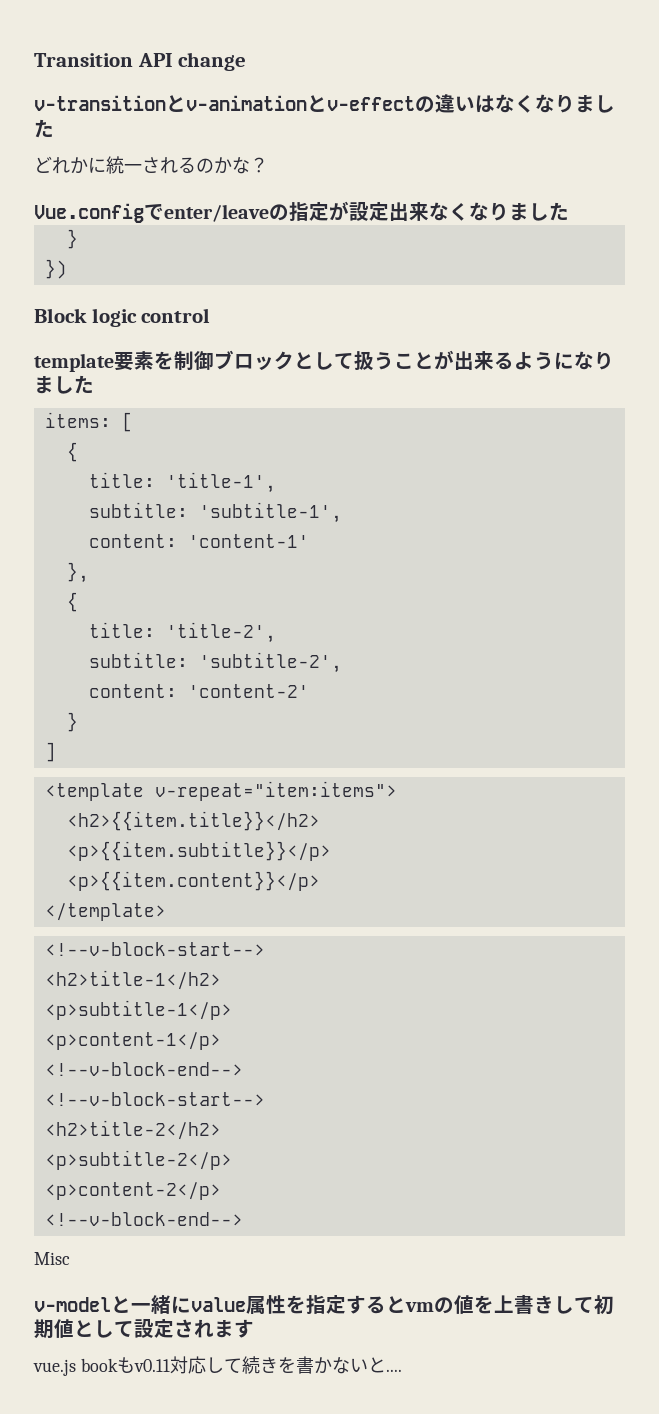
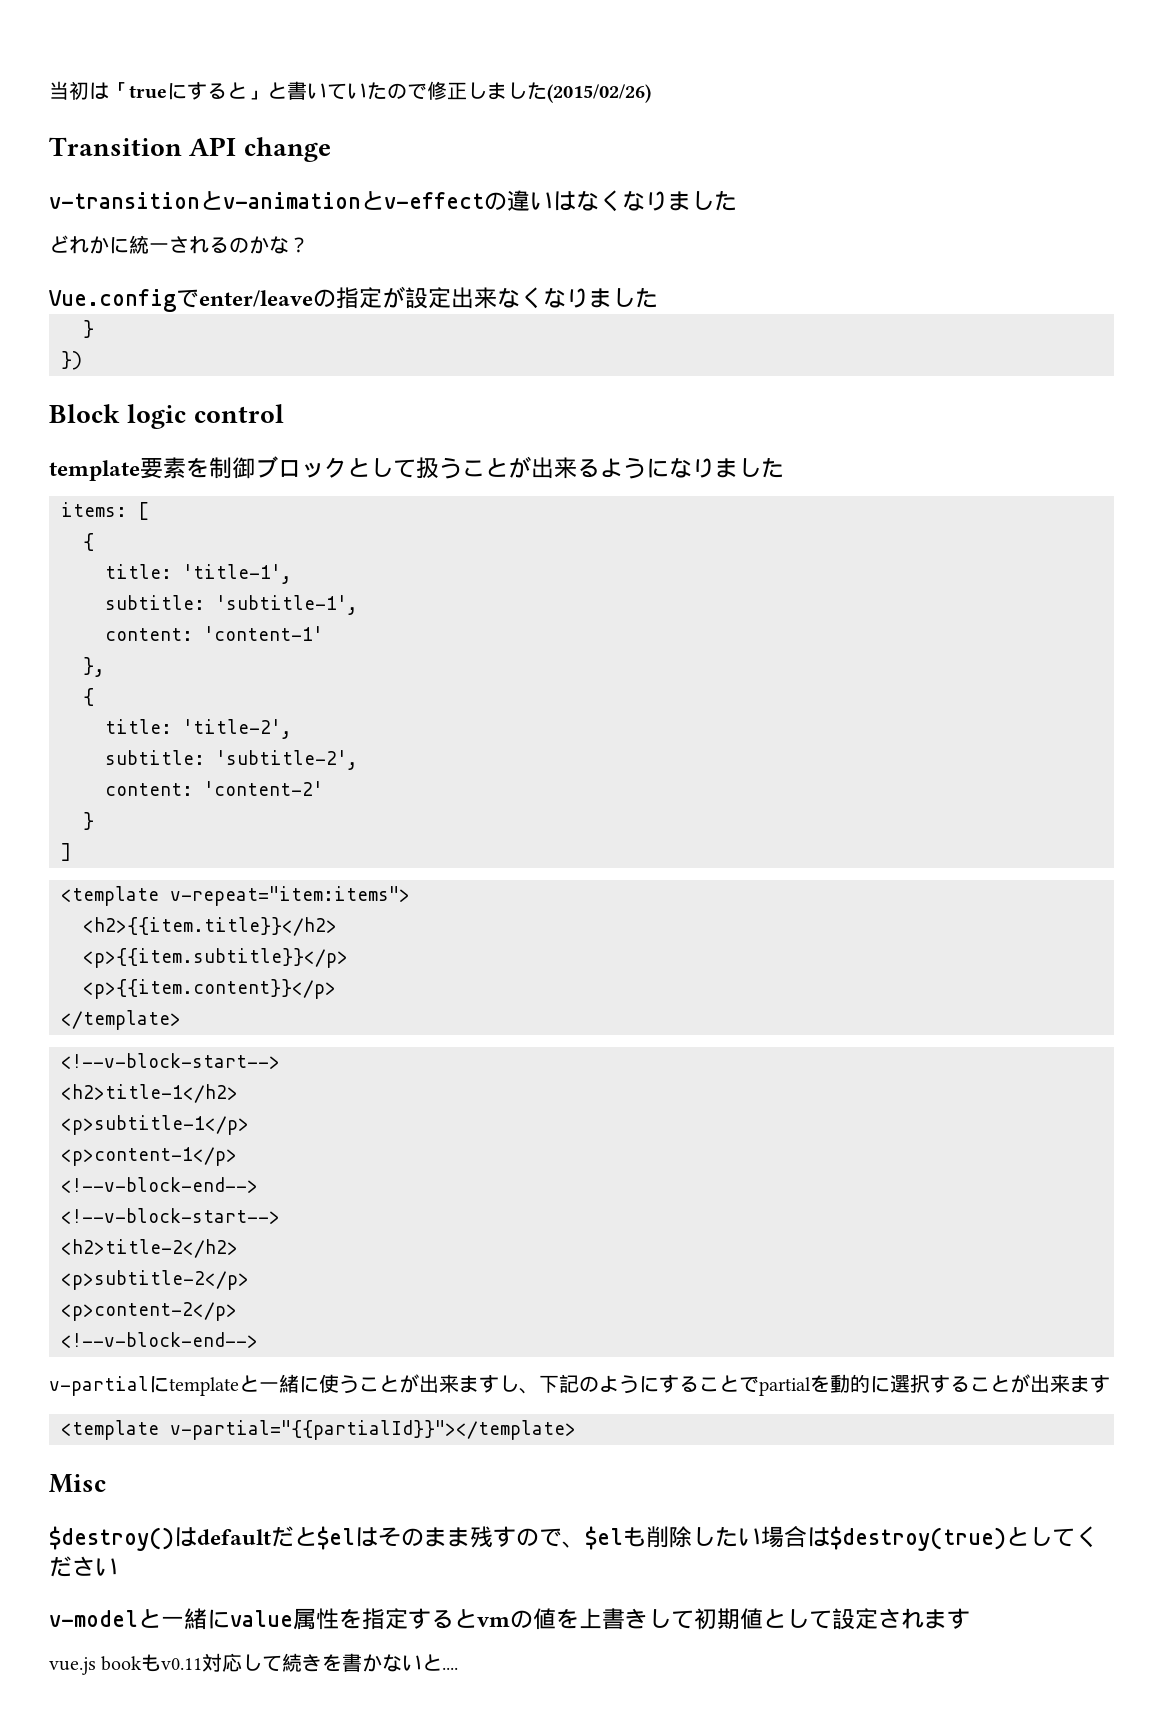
+ 当初は「trueにすると」と書いていたので修正しました(2015/02/26)
+ v-partialにtemplateと一緒に使うことが出来ますし、下記のようにすることでpartialを動的に選択することが出来ます
+ <template v-partial="{{partialId}}"></template>
  Misc
+ $destroy()はdefaultだと$elはそのまま残すので、$elも削除したい場合は$destroy(true)としてください

